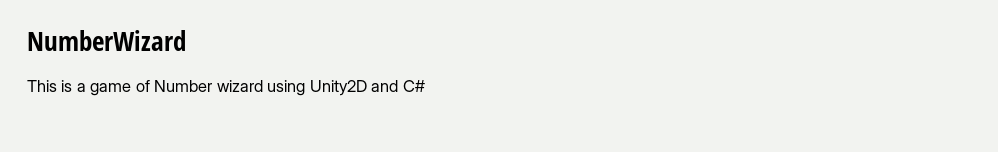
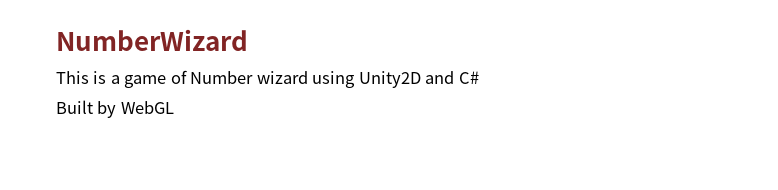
+ Built by WebGL

